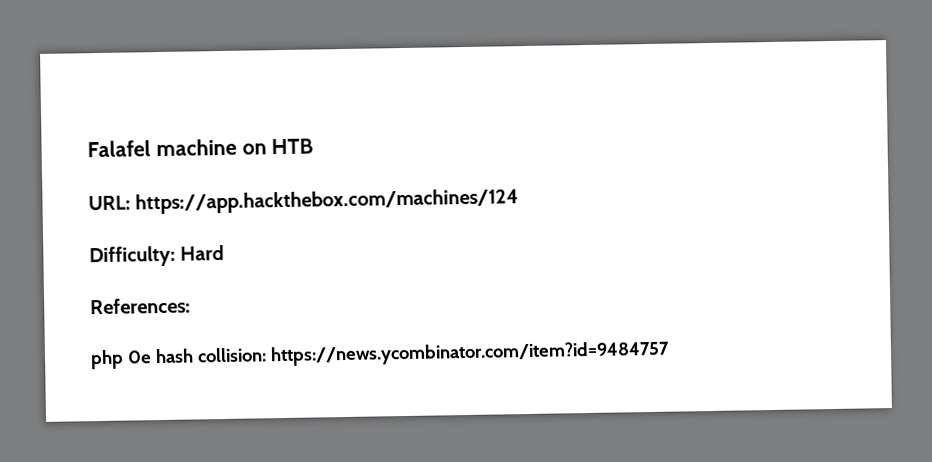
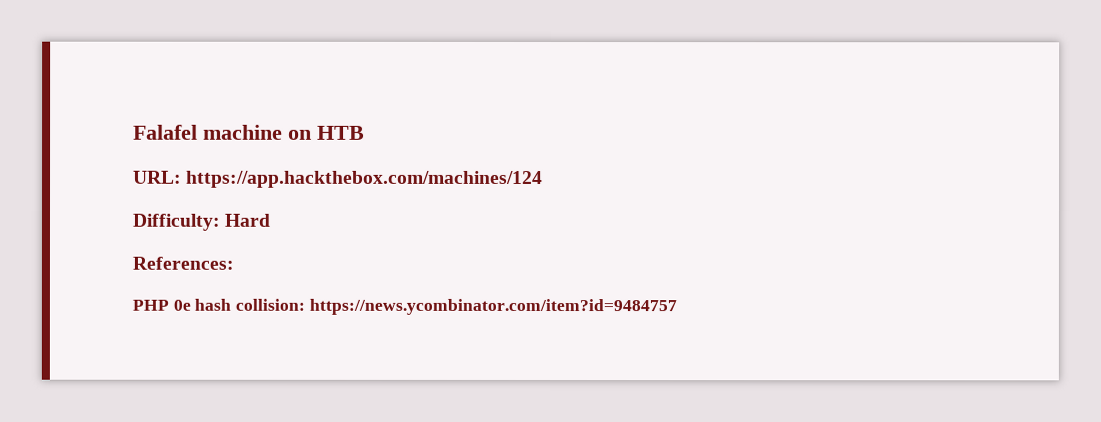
- php 0e hash collision: https://news.ycombinator.com/item?id=9484757
+ PHP 0e hash collision: https://news.ycombinator.com/item?id=9484757

